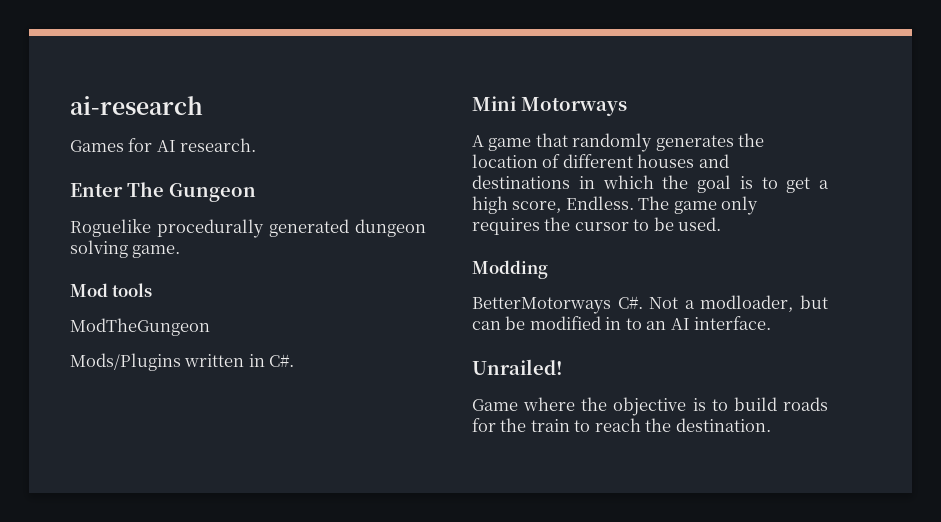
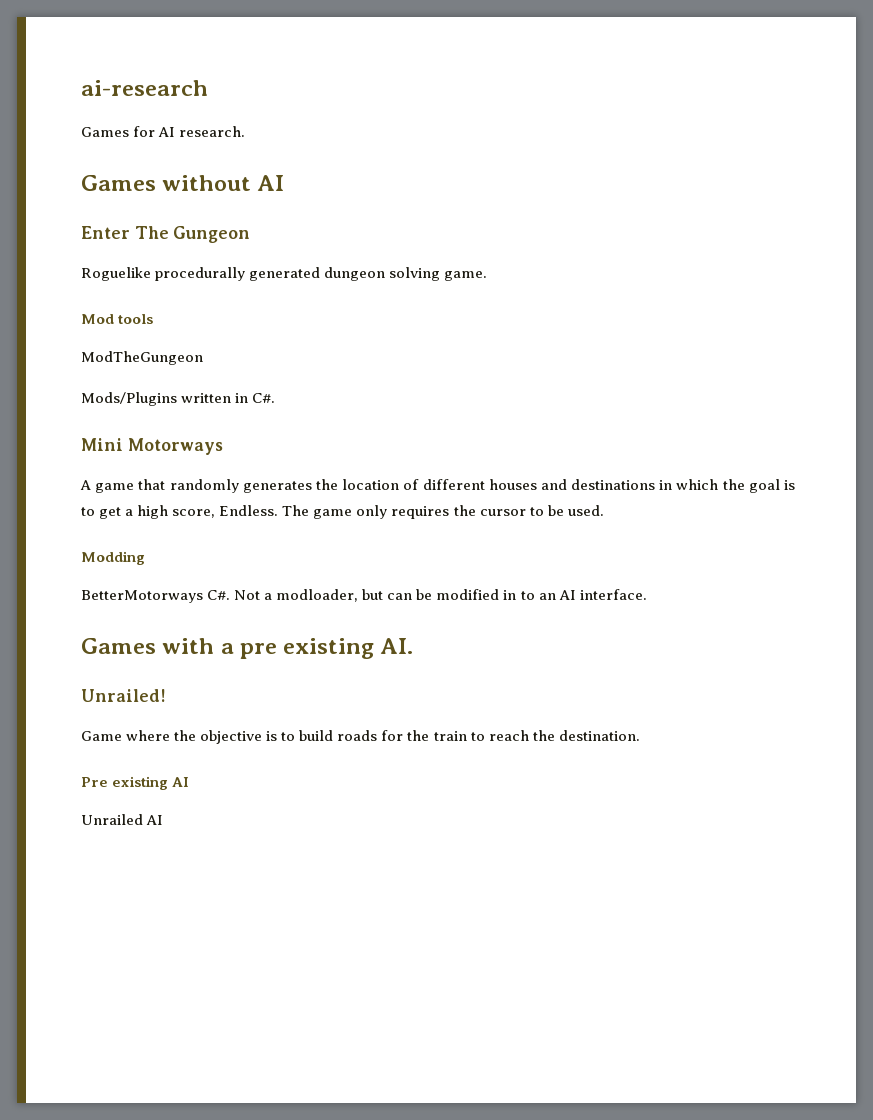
+ Games without AI
+ Games with a pre existing AI.
+ Pre existing AI
+ Unrailed AI

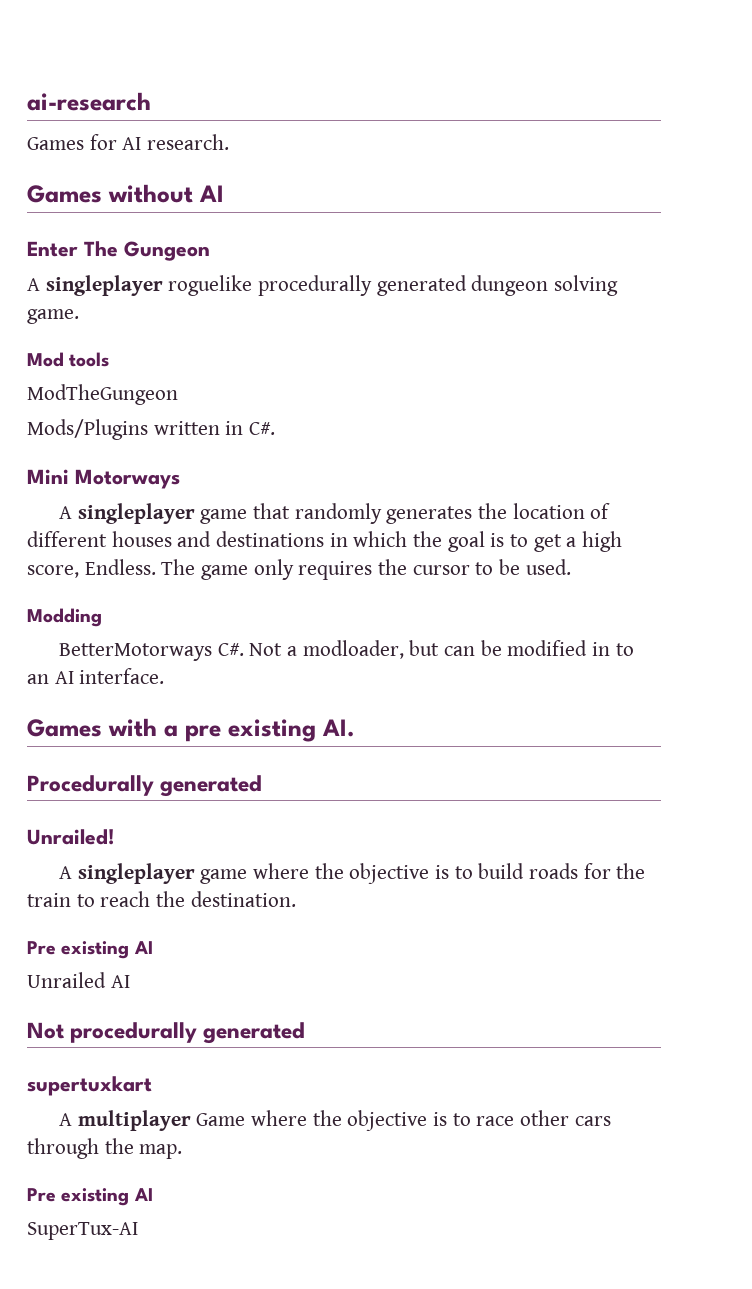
- Roguelike procedurally generated dungeon solving game.
+ A singleplayer roguelike procedurally generated dungeon solving game.
- A game that randomly generates the location of different houses and destinations in which the goal is to get a high score, Endless.
+ A singleplayer game that randomly generates the location of different houses and destinations in which the goal is to get a high score, Endless.
+ Procedurally generated
- Game where the objective is to build roads for the train to reach the destination.
+ A singleplayer game where the objective is to build roads for the train to reach the destination.
+ Not procedurally generated
+ supertuxkart
+ A multiplayer Game where the objective is to race other cars through the map.
+ Pre existing AI
+ SuperTux-AI

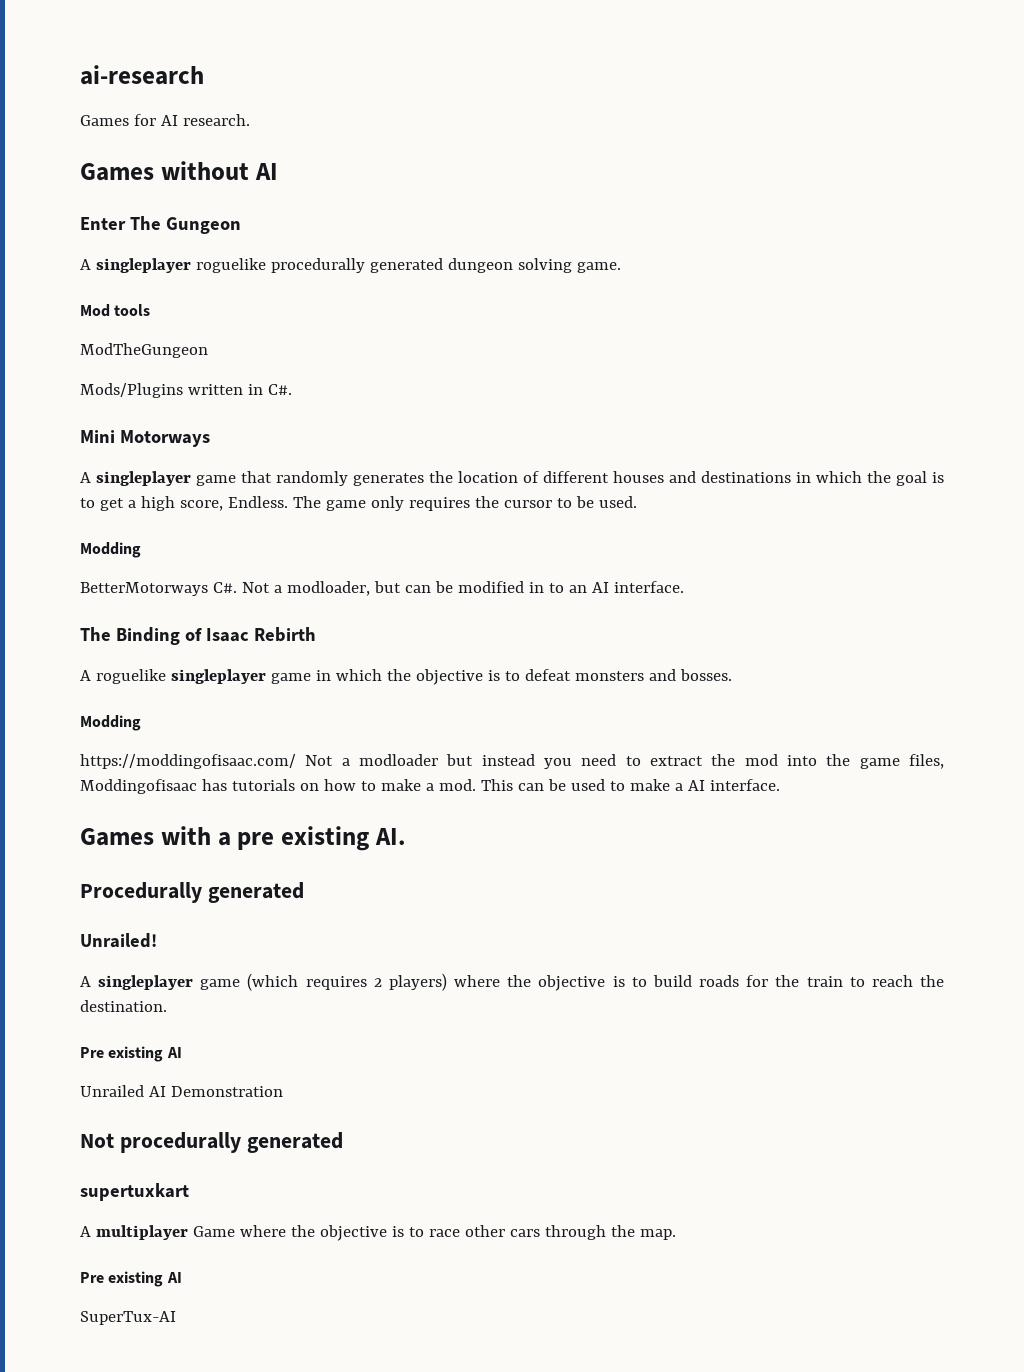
+ The Binding of Isaac Rebirth
+ A roguelike singleplayer game in which the objective is to defeat monsters and bosses.
+ Modding
+ https://moddingofisaac.com/ Not a modloader but instead you need to extract the mod into the game files, Moddingofisaac has tutorials on how to make a mod. This can be used to make a AI interface.
- A singleplayer game where the objective is to build roads for the train to reach the destination.
+ A singleplayer game (which requires 2 players) where the objective is to build roads for the train to reach the destination.
- Unrailed AI
+ Unrailed AI Demonstration

